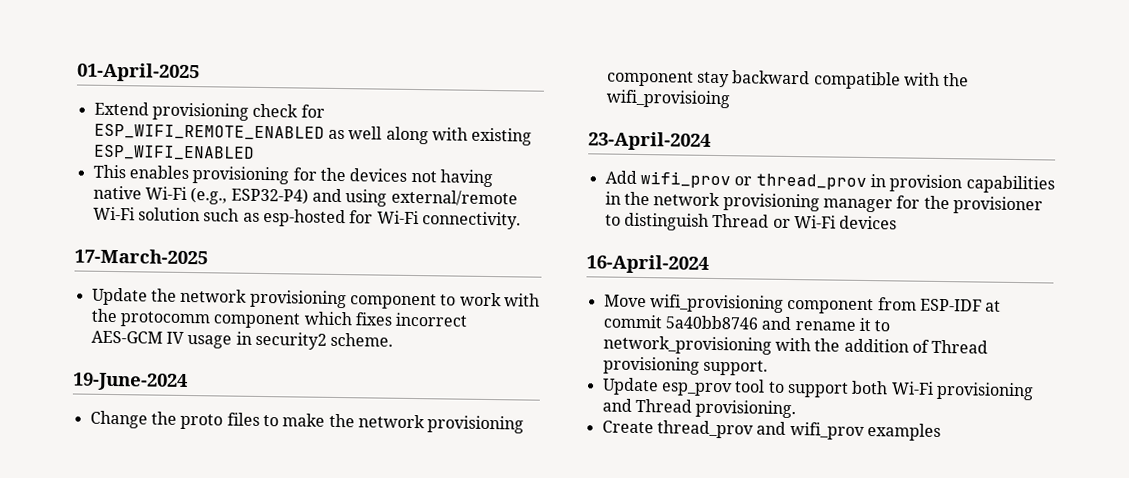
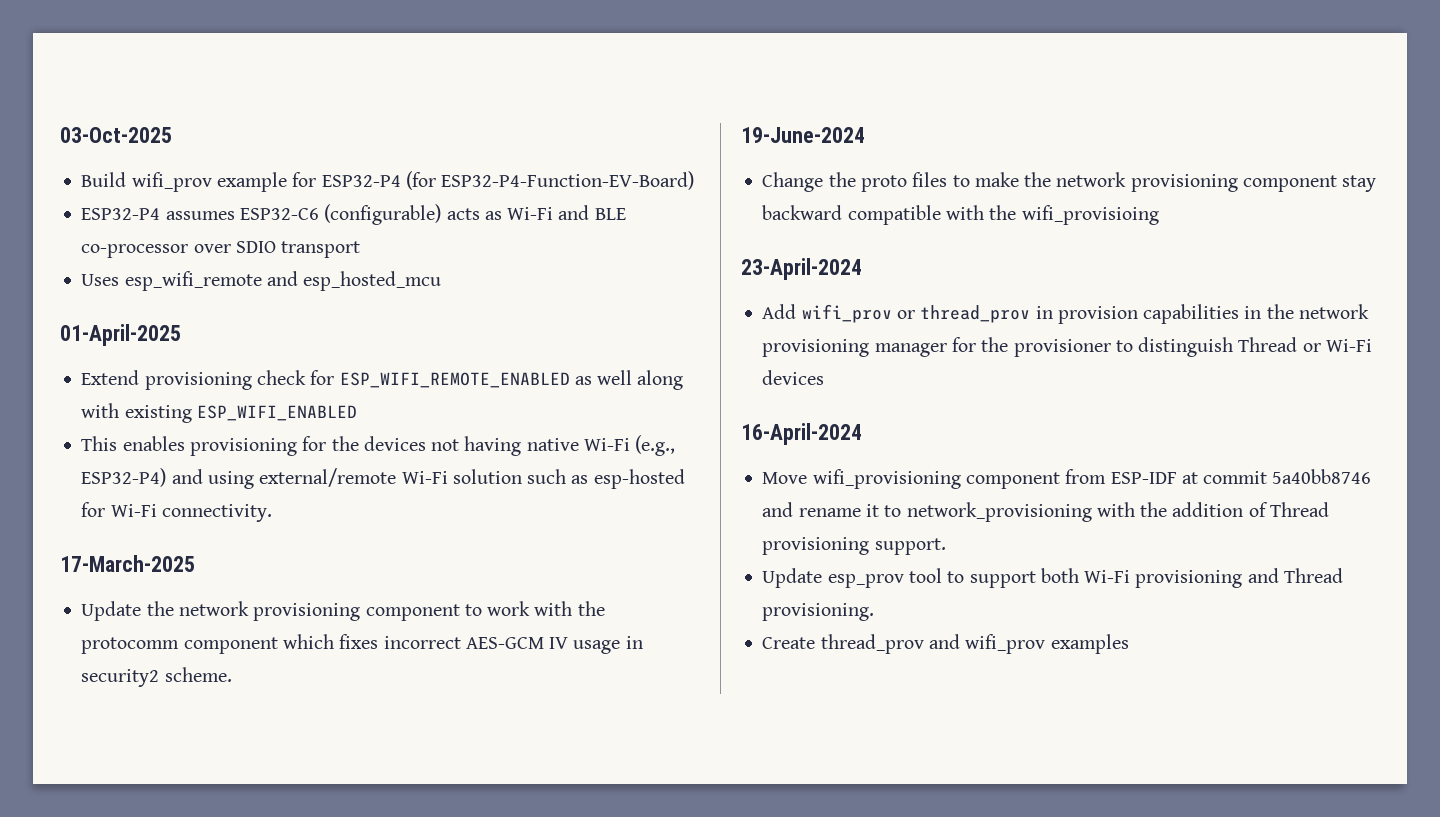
+ 03-Oct-2025
+ Build wifi_prov example for ESP32-P4 (for ESP32-P4-Function-EV-Board)
+ ESP32-P4 assumes ESP32-C6 (configurable) acts as Wi-Fi and BLE co-processor over SDIO transport
+ Uses esp_wifi_remote and esp_hosted_mcu

